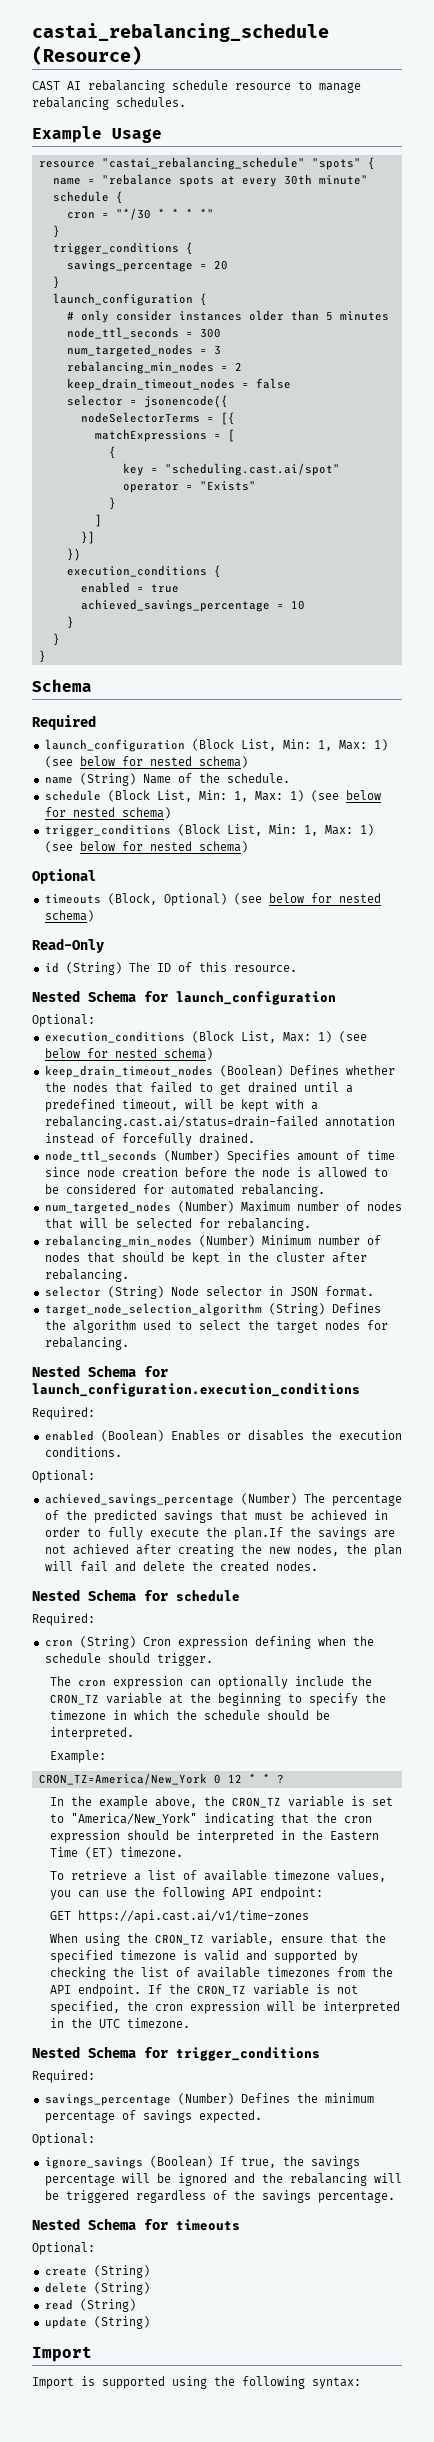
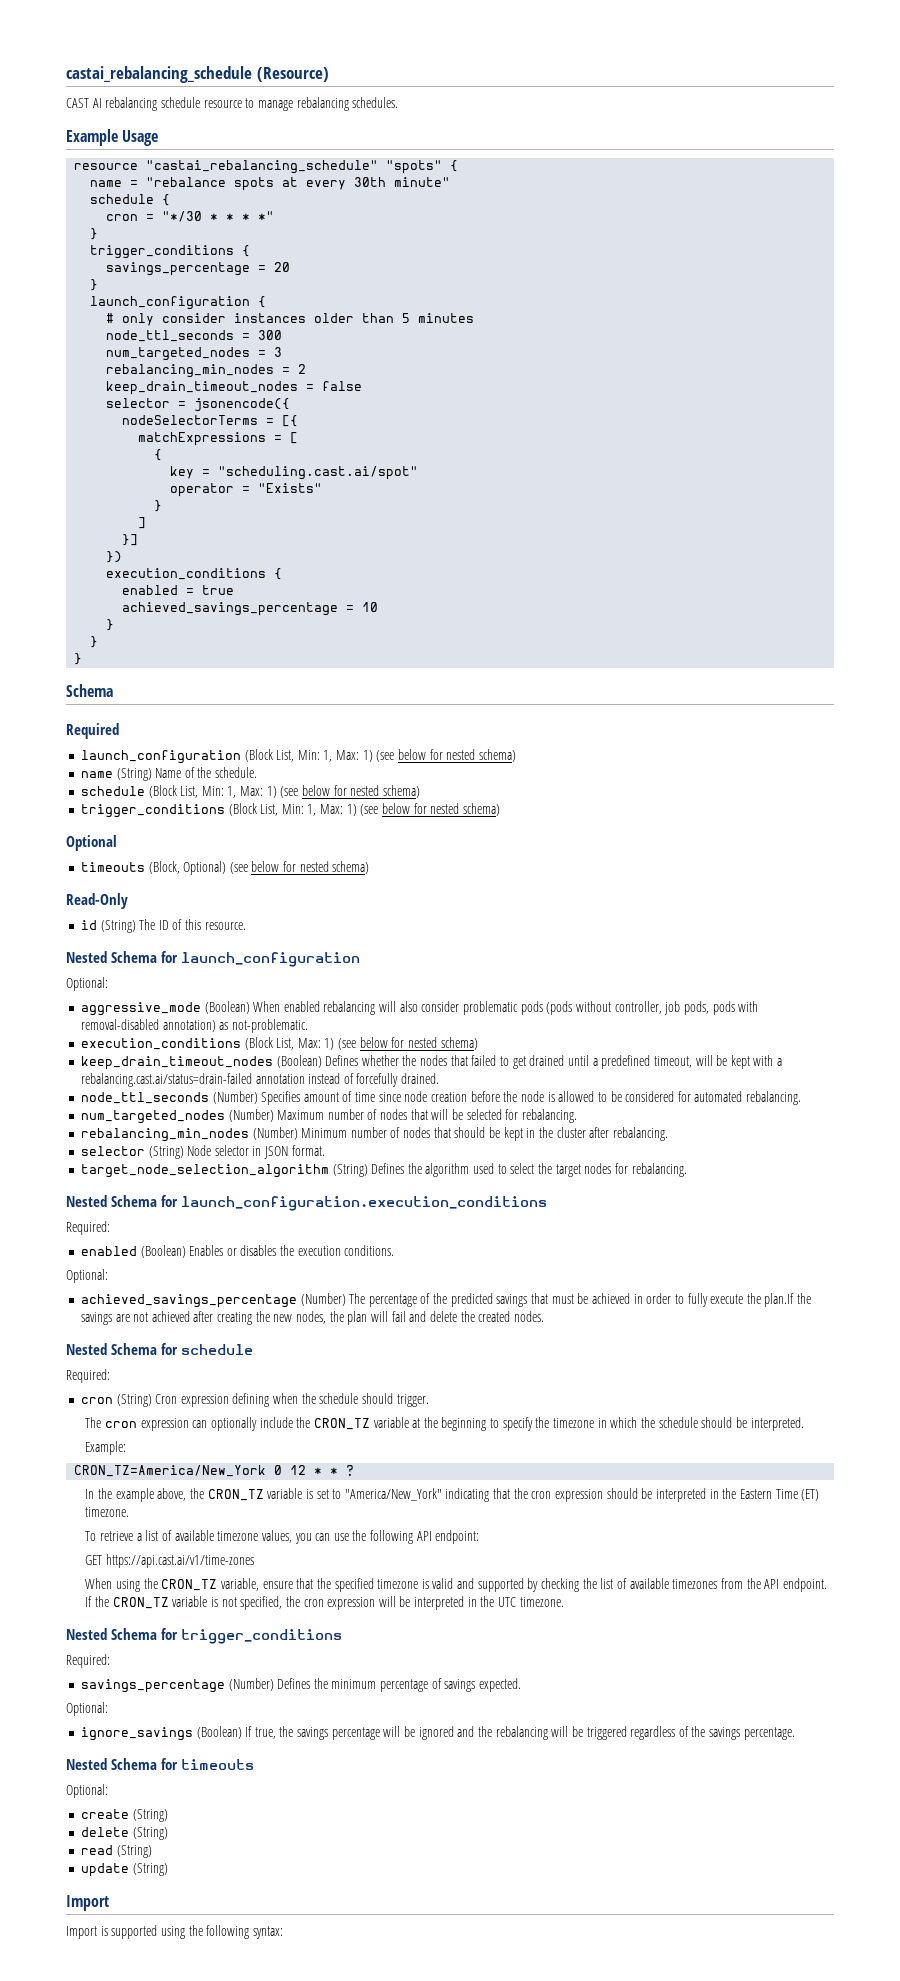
+ aggressive_mode (Boolean) When enabled rebalancing will also consider problematic pods (pods without controller, job pods, pods with removal-disabled annotation) as not-problematic.

